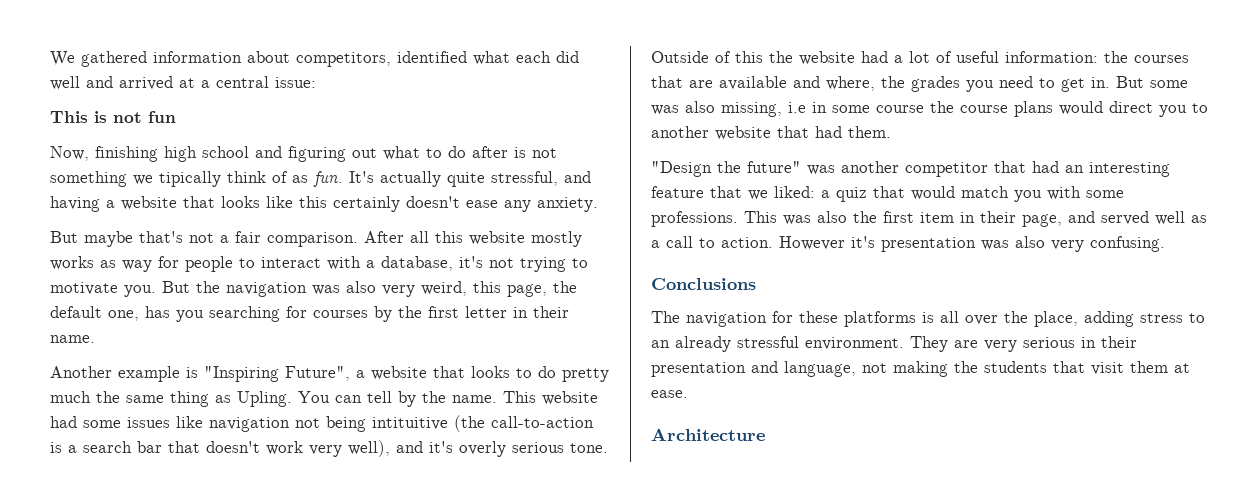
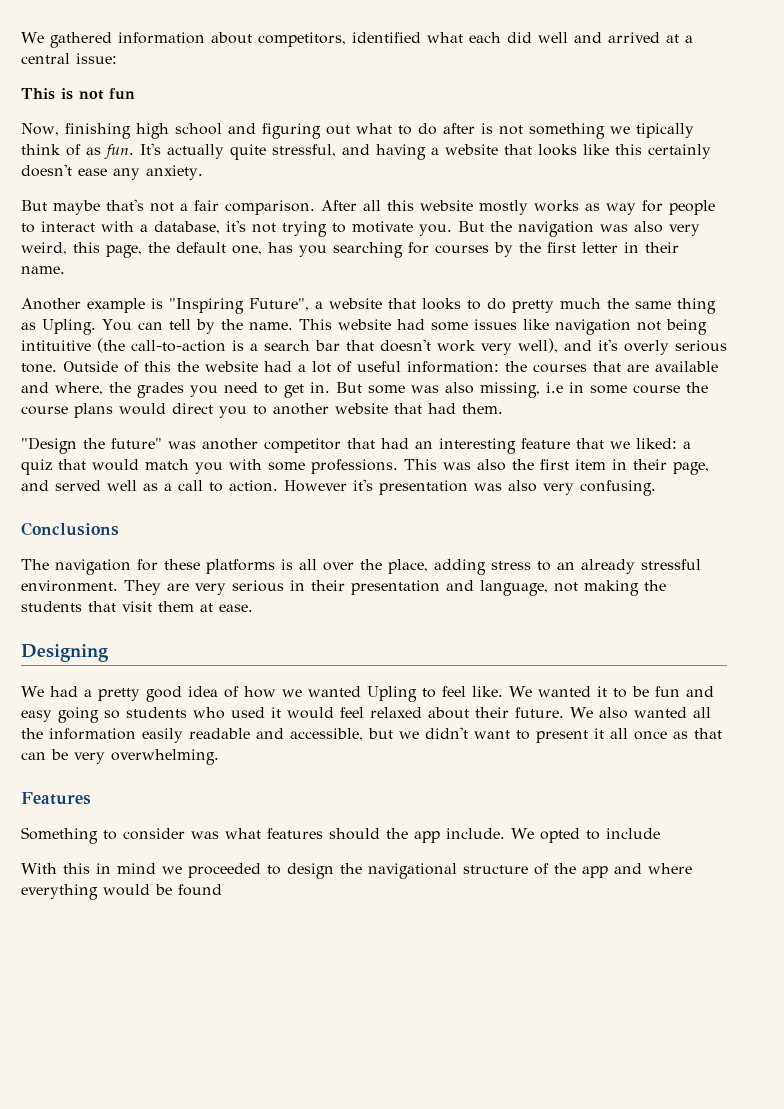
- Architecture
+ Designing
+ We had a pretty good idea of how we wanted Upling to feel like. We wanted it to be fun and easy going so students who used it would feel relaxed about their future. We also wanted all the information easily readable and accessible, but we didn't want to present it all once as that can be very overwhelming.
+ Features
+ Something to consider was what features should the app include. We opted to include
+ With this in mind we proceeded to design the navigational structure of the app and where everything would be found

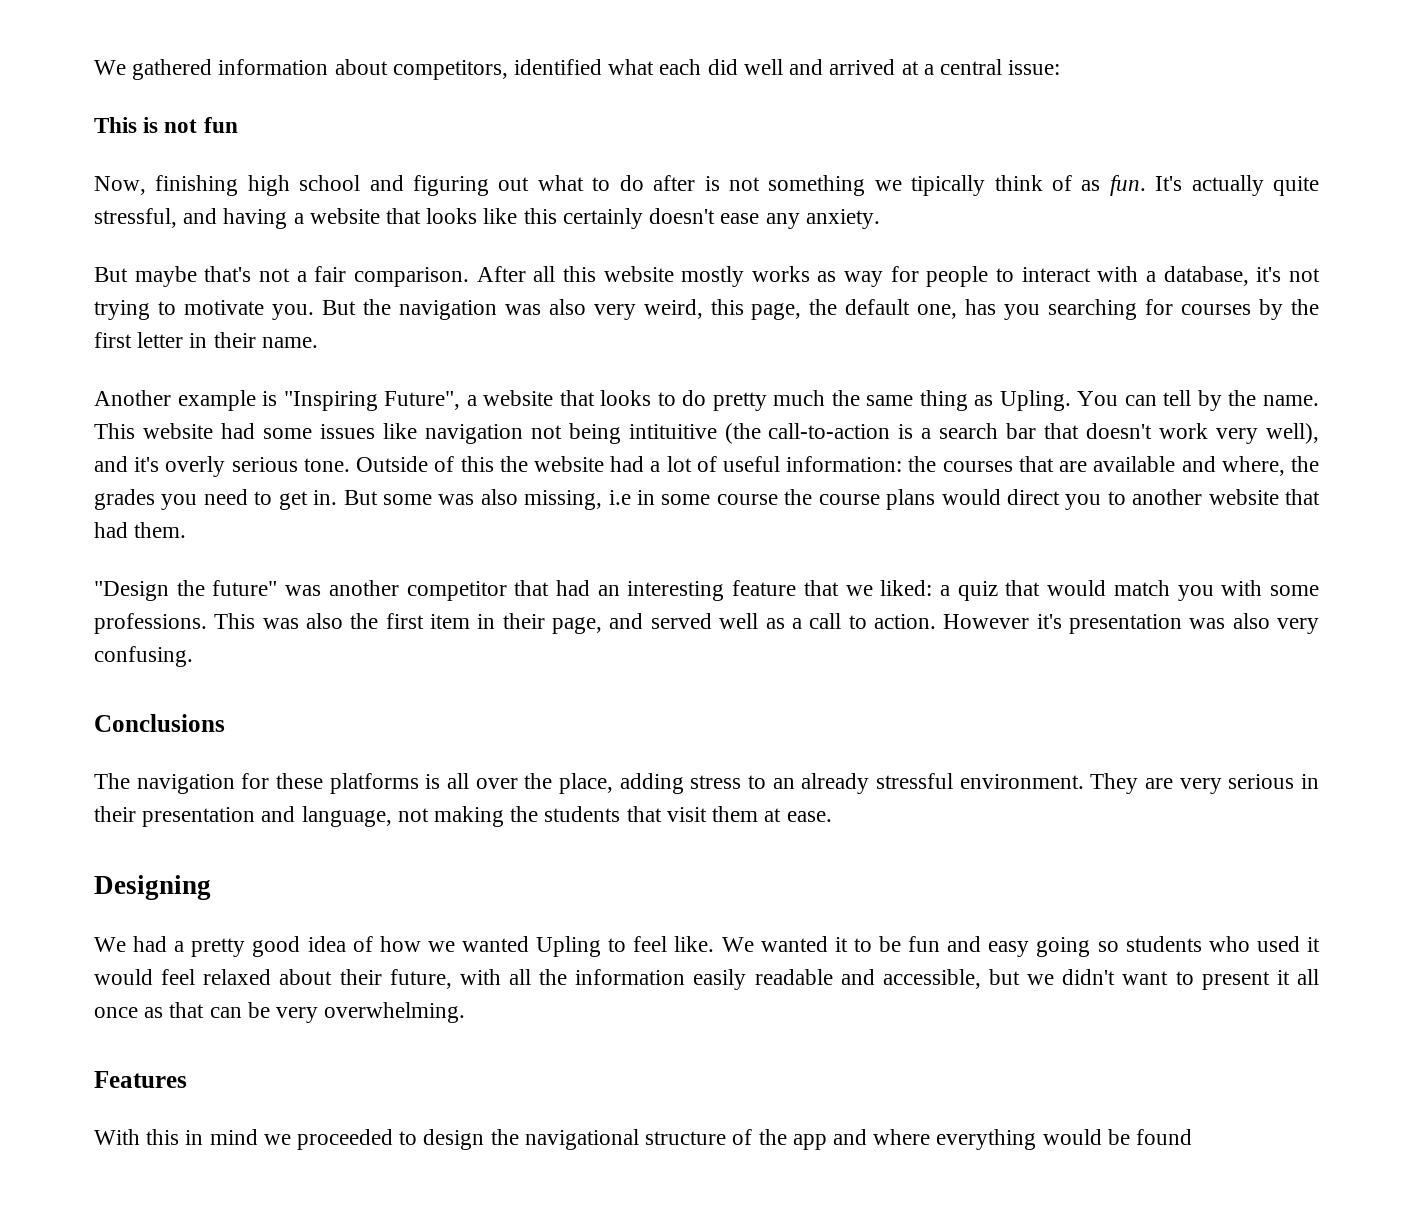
- We wanted it to be fun and easy going so students who used it would feel relaxed about their future. We also wanted all the information easily readable and accessible, but we didn't want to present it all once as that can be very overwhelming.
+ We wanted it to be fun and easy going so students who used it would feel relaxed about their future, with all the information easily readable and accessible, but we didn't want to present it all once as that can be very overwhelming.
- Something to consider was what features should the app include. We opted to include

